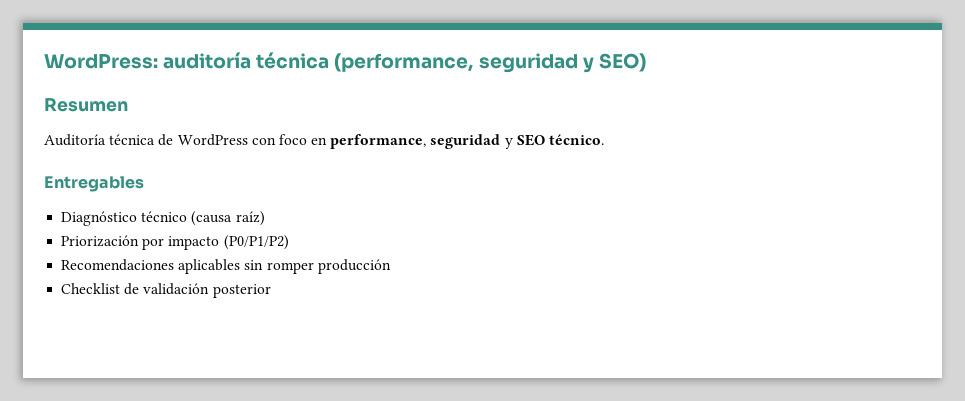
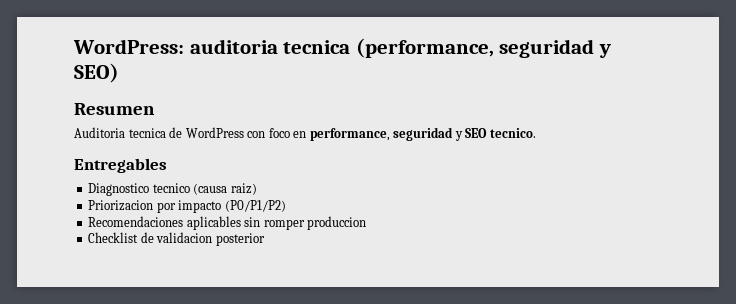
- WordPress: auditoría técnica (performance, seguridad y SEO)
+ WordPress: auditoria tecnica (performance, seguridad y SEO)
- Auditoría técnica de WordPress con foco en performance, seguridad y SEO técnico.
+ Auditoria tecnica de WordPress con foco en performance, seguridad y SEO tecnico.
- Diagnóstico técnico (causa raíz)
- Priorización por impacto (P0/P1/P2)
+ Diagnostico tecnico (causa raiz)
+ Priorizacion por impacto (P0/P1/P2)
- Recomendaciones aplicables sin romper producción
+ Recomendaciones aplicables sin romper produccion
- Checklist de validación posterior
+ Checklist de validacion posterior

